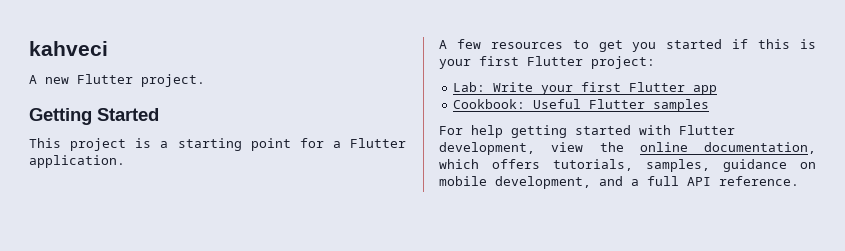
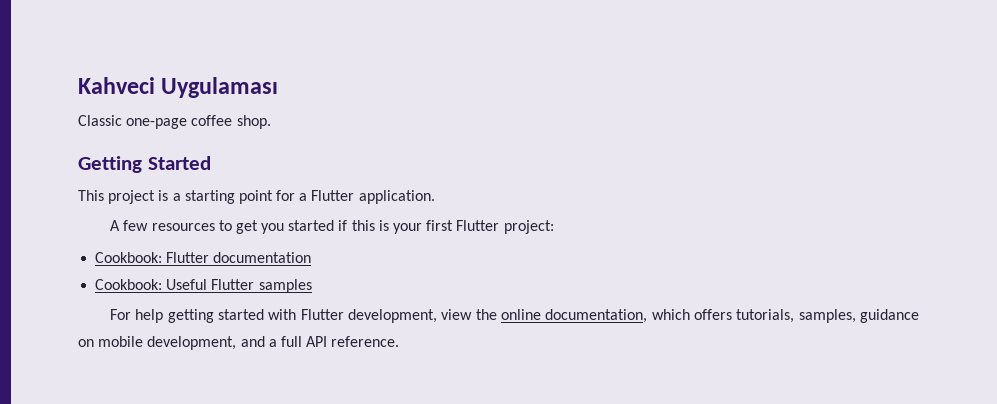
- kahveci
- A new Flutter project.
+ Kahveci Uygulaması
+ Classic one-page coffee shop.
- Lab: Write your first Flutter app
+ Cookbook: Flutter documentation

